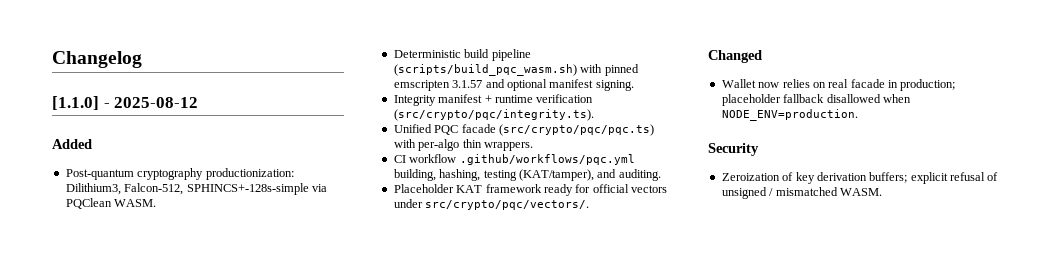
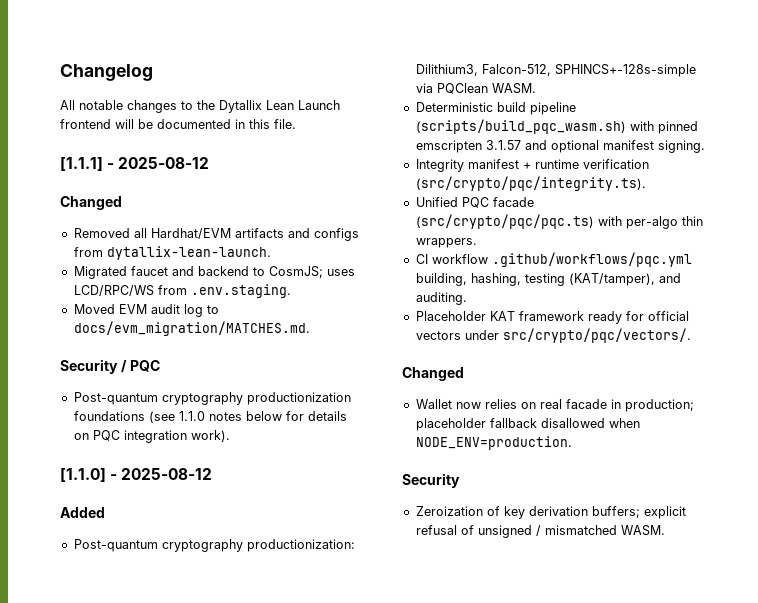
+ All notable changes to the Dytallix Lean Launch frontend will be documented in this file.
+ [1.1.1] - 2025-08-12
+ Changed
+ Removed all Hardhat/EVM artifacts and configs from dytallix-lean-launch.
+ Migrated faucet and backend to CosmJS; uses LCD/RPC/WS from .env.staging.
+ Moved EVM audit log to docs/evm_migration/MATCHES.md.
+ Security / PQC
+ Post-quantum cryptography productionization foundations (see 1.1.0 notes below for details on PQC integration work).

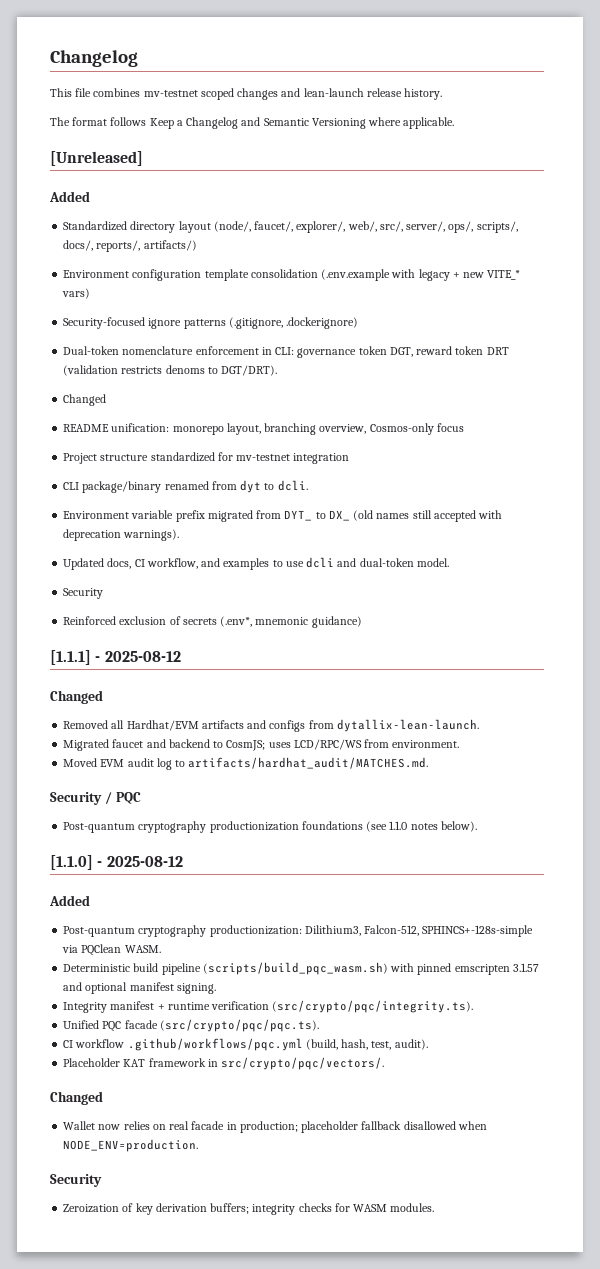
- All notable changes to the Dytallix Lean Launch frontend will be documented in this file.
+ This file combines mv-testnet scoped changes and lean-launch release history.
+ The format follows Keep a Changelog and Semantic Versioning where applicable.
+ [Unreleased]
+ Added
+ Standardized directory layout (node/, faucet/, explorer/, web/, src/, server/, ops/, scripts/, docs/, reports/, artifacts/)
+ Environment configuration template consolidation (.env.example with legacy + new VITE_* vars)
+ Security-focused ignore patterns (.gitignore, .dockerignore)
+ Dual-token nomenclature enforcement in CLI: governance token DGT, reward token DRT (validation restricts denoms to DGT/DRT).
+ Changed
+ README unification: monorepo layout, branching overview, Cosmos-only focus
+ Project structure standardized for mv-testnet integration
+ CLI package/binary renamed from dyt to dcli.
+ Environment variable prefix migrated from DYT_ to DX_ (old names still accepted with deprecation warnings).
+ Updated docs, CI workflow, and examples to use dcli and dual-token model.
+ Security
+ Reinforced exclusion of secrets (.env*, mnemonic guidance)
- Migrated faucet and backend to CosmJS; uses LCD/RPC/WS from .env.staging.
+ Migrated faucet and backend to CosmJS; uses LCD/RPC/WS from environment.
- Moved EVM audit log to docs/evm_migration/MATCHES.md.
+ Moved EVM audit log to artifacts/hardhat_audit/MATCHES.md.
- Post-quantum cryptography productionization foundations (see 1.1.0 notes below for details on PQC integration work).
+ Post-quantum cryptography productionization foundations (see 1.1.0 notes below).
- Unified PQC facade (src/crypto/pqc/pqc.ts) with per-algo thin wrappers.
- CI workflow .github/workflows/pqc.yml building, hashing, testing (KAT/tamper), and auditing.
- Placeholder KAT framework ready for official vectors under src/crypto/pqc/vectors/.
+ Unified PQC facade (src/crypto/pqc/pqc.ts).
+ CI workflow .github/workflows/pqc.yml (build, hash, test, audit).
+ Placeholder KAT framework in src/crypto/pqc/vectors/.
- Zeroization of key derivation buffers; explicit refusal of unsigned / mismatched WASM.
+ Zeroization of key derivation buffers; integrity checks for WASM modules.

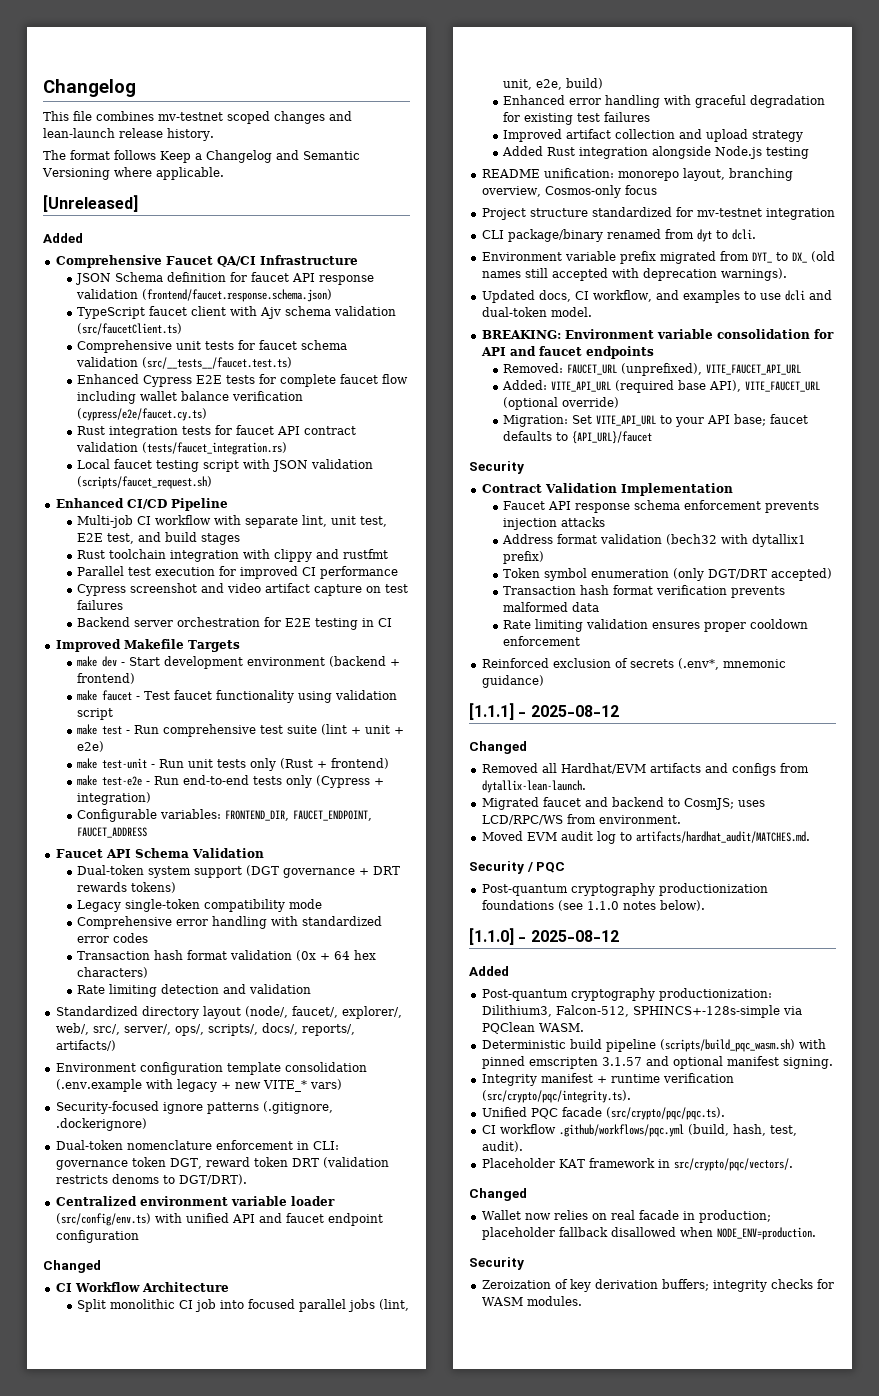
+ Comprehensive Faucet QA/CI Infrastructure
+ JSON Schema definition for faucet API response validation (frontend/faucet.response.schema.json)
+ TypeScript faucet client with Ajv schema validation (src/faucetClient.ts)
+ Comprehensive unit tests for faucet schema validation (src/__tests__/faucet.test.ts)
+ Enhanced Cypress E2E tests for complete faucet flow including wallet balance verification (cypress/e2e/faucet.cy.ts)
+ Rust integration tests for faucet API contract validation (tests/faucet_integration.rs)
+ Local faucet testing script with JSON validation (scripts/faucet_request.sh)
+ Enhanced CI/CD Pipeline
+ Multi-job CI workflow with separate lint, unit test, E2E test, and build stages
+ Rust toolchain integration with clippy and rustfmt
+ Parallel test execution for improved CI performance
+ Cypress screenshot and video artifact capture on test failures
+ Backend server orchestration for E2E testing in CI
+ Improved Makefile Targets
+ make dev - Start development environment (backend + frontend)
+ make faucet - Test faucet functionality using validation script
+ make test - Run comprehensive test suite (lint + unit + e2e)
+ make test-unit - Run unit tests only (Rust + frontend)
+ make test-e2e - Run end-to-end tests only (Cypress + integration)
+ Configurable variables: FRONTEND_DIR, FAUCET_ENDPOINT, FAUCET_ADDRESS
+ Faucet API Schema Validation
+ Dual-token system support (DGT governance + DRT rewards tokens)
+ Legacy single-token compatibility mode
+ Comprehensive error handling with standardized error codes
+ Transaction hash format validation (0x + 64 hex characters)
+ Rate limiting detection and validation
  Dual-token nomenclature enforcement in CLI: governance token DGT, reward token DRT (validation restricts denoms to DGT/DRT).
+ Centralized environment variable loader (src/config/env.ts) with unified API and faucet endpoint configuration
  Changed
+ CI Workflow Architecture
+ Split monolithic CI job into focused parallel jobs (lint, unit, e2e, build)
+ Enhanced error handling with graceful degradation for existing test failures
+ Improved artifact collection and upload strategy
+ Added Rust integration alongside Node.js testing
  Updated docs, CI workflow, and examples to use dcli and dual-token model.
+ BREAKING: Environment variable consolidation for API and faucet endpoints
+ Removed: FAUCET_URL (unprefixed), VITE_FAUCET_API_URL
+ Added: VITE_API_URL (required base API), VITE_FAUCET_URL (optional override)
+ Migration: Set VITE_API_URL to your API base; faucet defaults to {API_URL}/faucet
  Security
+ Contract Validation Implementation
+ Faucet API response schema enforcement prevents injection attacks
+ Address format validation (bech32 with dytallix1 prefix)
+ Token symbol enumeration (only DGT/DRT accepted)
+ Transaction hash format verification prevents malformed data
+ Rate limiting validation ensures proper cooldown enforcement

